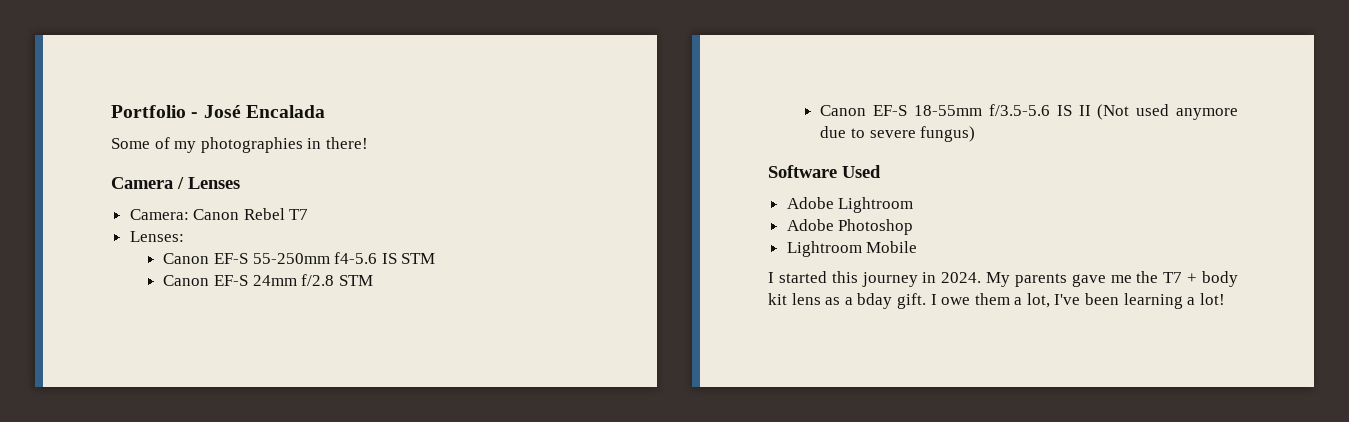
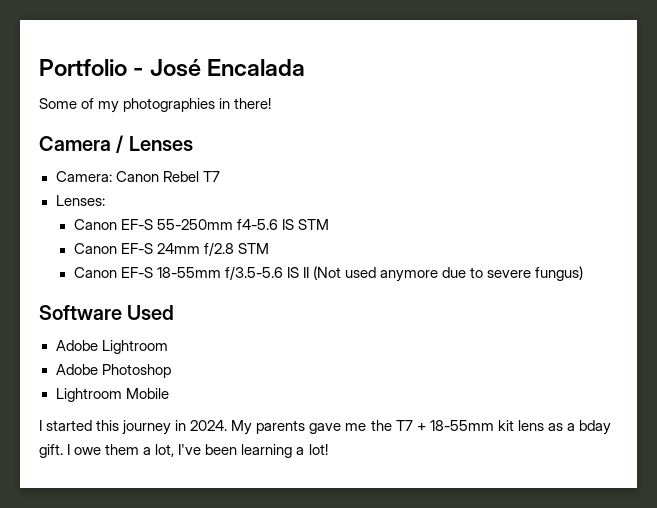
- My parents gave me the T7 + body kit lens as a bday gift.
+ My parents gave me the T7 + 18-55mm kit lens as a bday gift.

